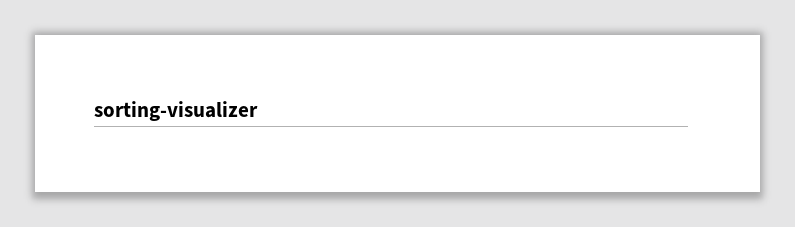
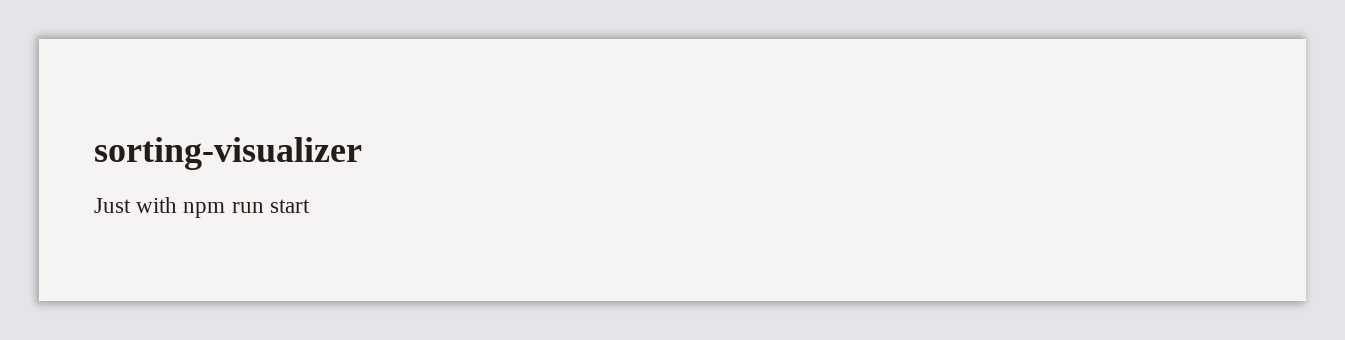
+ Just with npm run start

